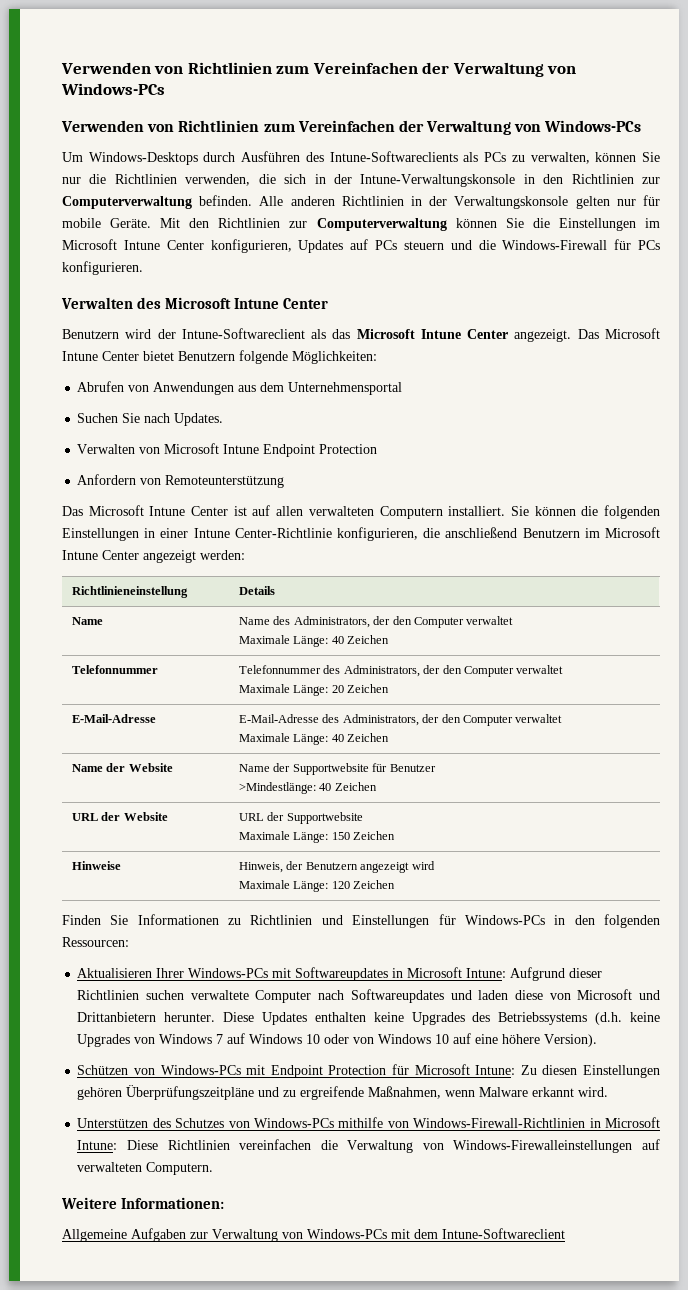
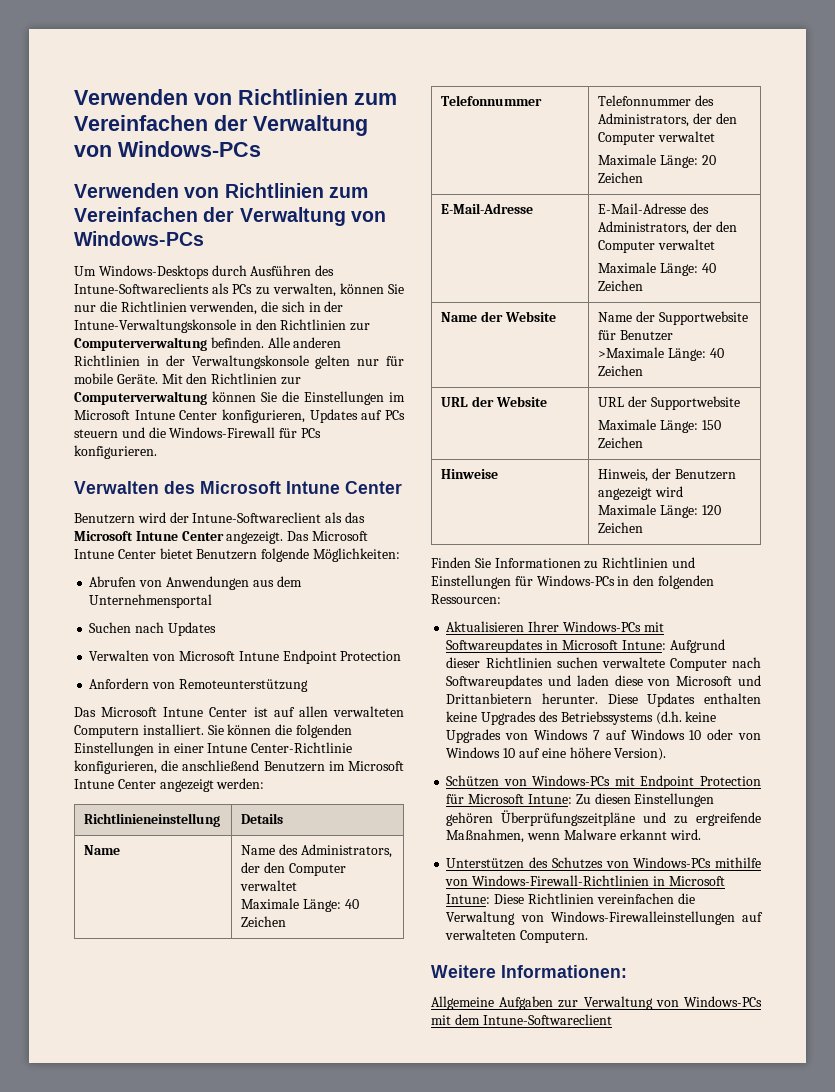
- Suchen Sie nach Updates.
+ Suchen nach Updates
  Name der Website | Name der Supportwebsite für Benutzer
- >Mindestlänge: 40 Zeichen
+ >Maximale Länge: 40 Zeichen

